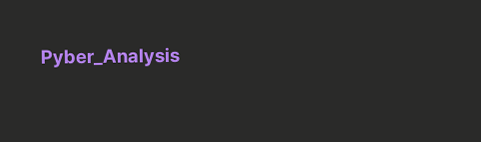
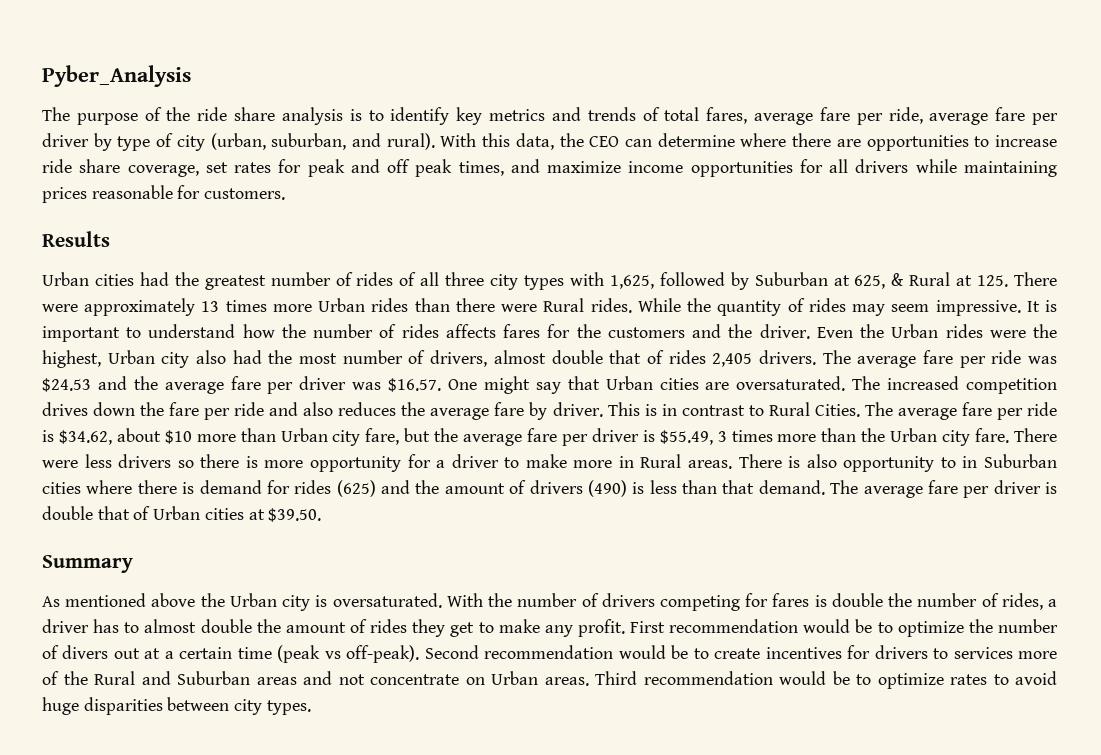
+ The purpose of the ride share analysis is to identify key metrics and trends of total fares, average fare per ride, average fare per driver by type of city (urban, suburban, and rural). With this data, the CEO can determine where there are opportunities to increase ride share coverage, set rates for peak and off peak times, and maximize income opportunities for all drivers while maintaining prices reasonable for customers.
+ Results
+ Urban cities had the greatest number of rides of all three city types with 1,625, followed by Suburban at 625, & Rural at 125. There were approximately 13 times more Urban rides than there were Rural rides. While the quantity of rides may seem impressive. It is important to understand how the number of rides affects fares for the customers and the driver. Even the Urban rides were the highest, Urban city also had the most number of drivers, almost double that of rides 2,405 drivers. The average fare per ride was $24.53 and the average fare per driver was $16.57. One might say that Urban cities are oversaturated. The increased competition drives down the fare per ride and also reduces the average fare by driver. This is in contrast to Rural Cities. The average fare per ride is $34.62, about $10 more than Urban city fare, but the average fare per driver is $55.49, 3 times more than the Urban city fare. There were less drivers so there is more opportunity for a driver to make more in Rural areas. There is also opportunity to in Suburban cities where there is demand for rides (625) and the amount of drivers (490) is less than that demand. The average fare per driver is double that of Urban cities at $39.50.
+ Summary
+ As mentioned above the Urban city is oversaturated. With the number of drivers competing for fares is double the number of rides, a driver has to almost double the amount of rides they get to make any profit. First recommendation would be to optimize the number of divers out at a certain time (peak vs off-peak). Second recommendation would be to create incentives for drivers to services more of the Rural and Suburban areas and not concentrate on Urban areas. Third recommendation would be to optimize rates to avoid huge disparities between city types.

